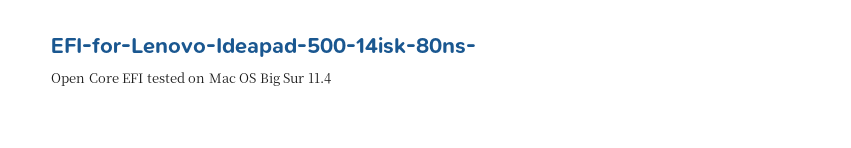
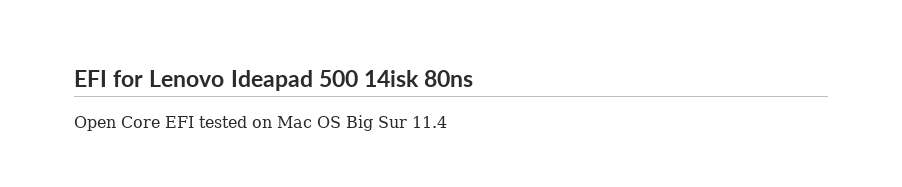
- EFI-for-Lenovo-Ideapad-500-14isk-80ns-
+ EFI for Lenovo Ideapad 500 14isk 80ns

